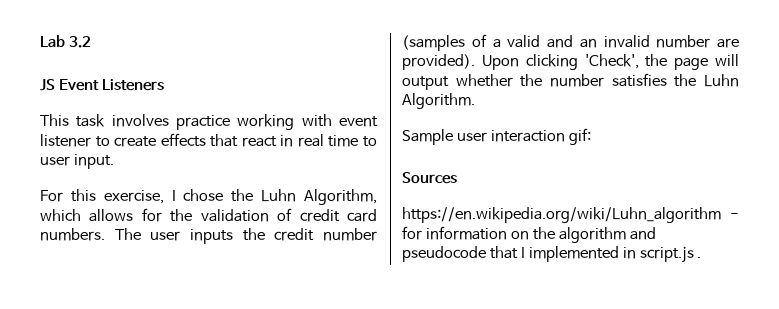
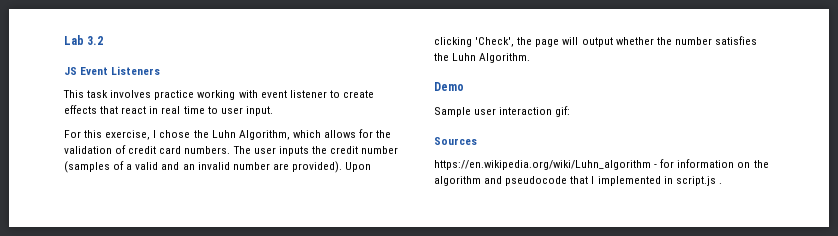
+ Demo

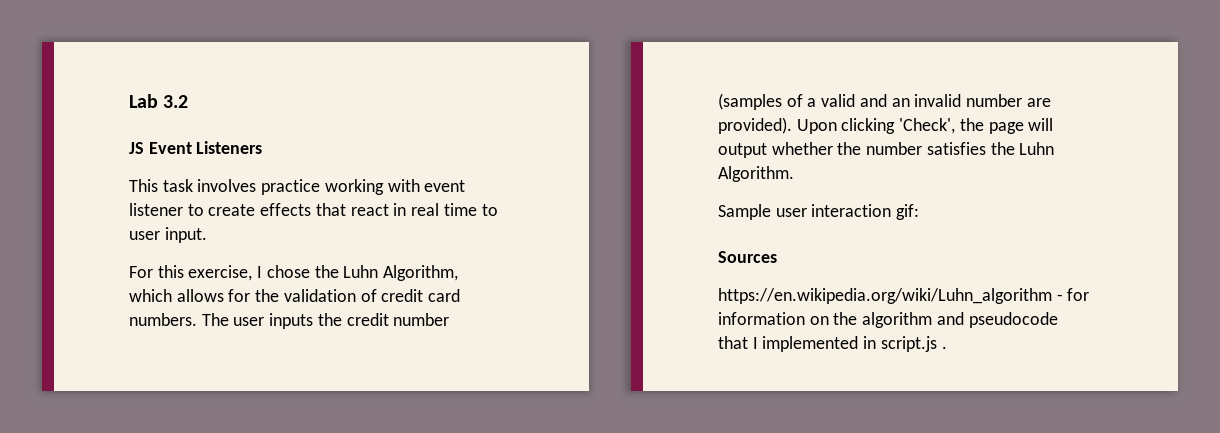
- Demo

